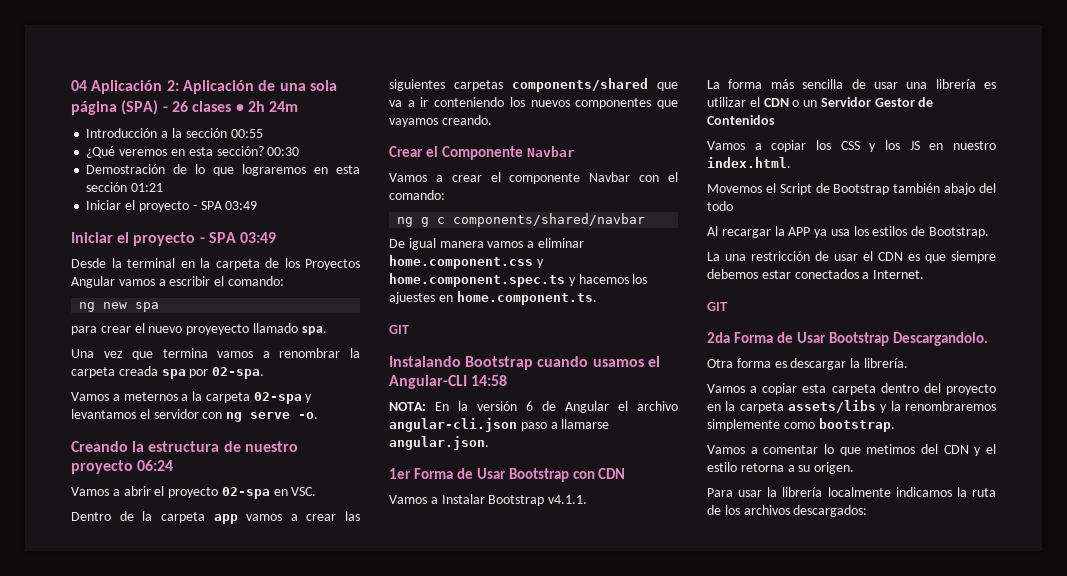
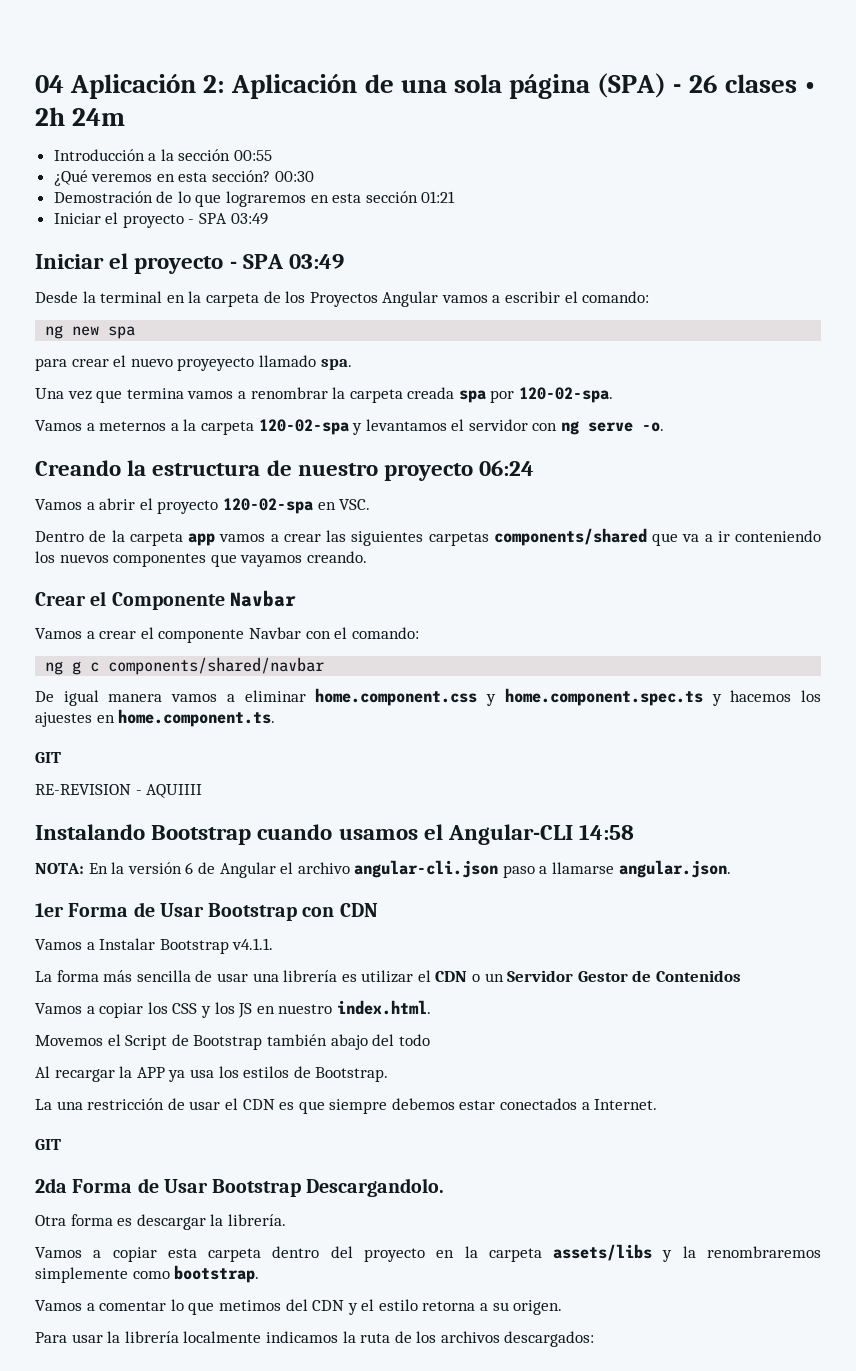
- Una vez que termina vamos a renombrar la carpeta creada spa por 02-spa.
+ Una vez que termina vamos a renombrar la carpeta creada spa por 120-02-spa.
- Vamos a meternos a la carpeta 02-spa y levantamos el servidor con ng serve -o.
+ Vamos a meternos a la carpeta 120-02-spa y levantamos el servidor con ng serve -o.
- Vamos a abrir el proyecto 02-spa en VSC.
+ Vamos a abrir el proyecto 120-02-spa en VSC.
+ RE-REVISION - AQUIIII

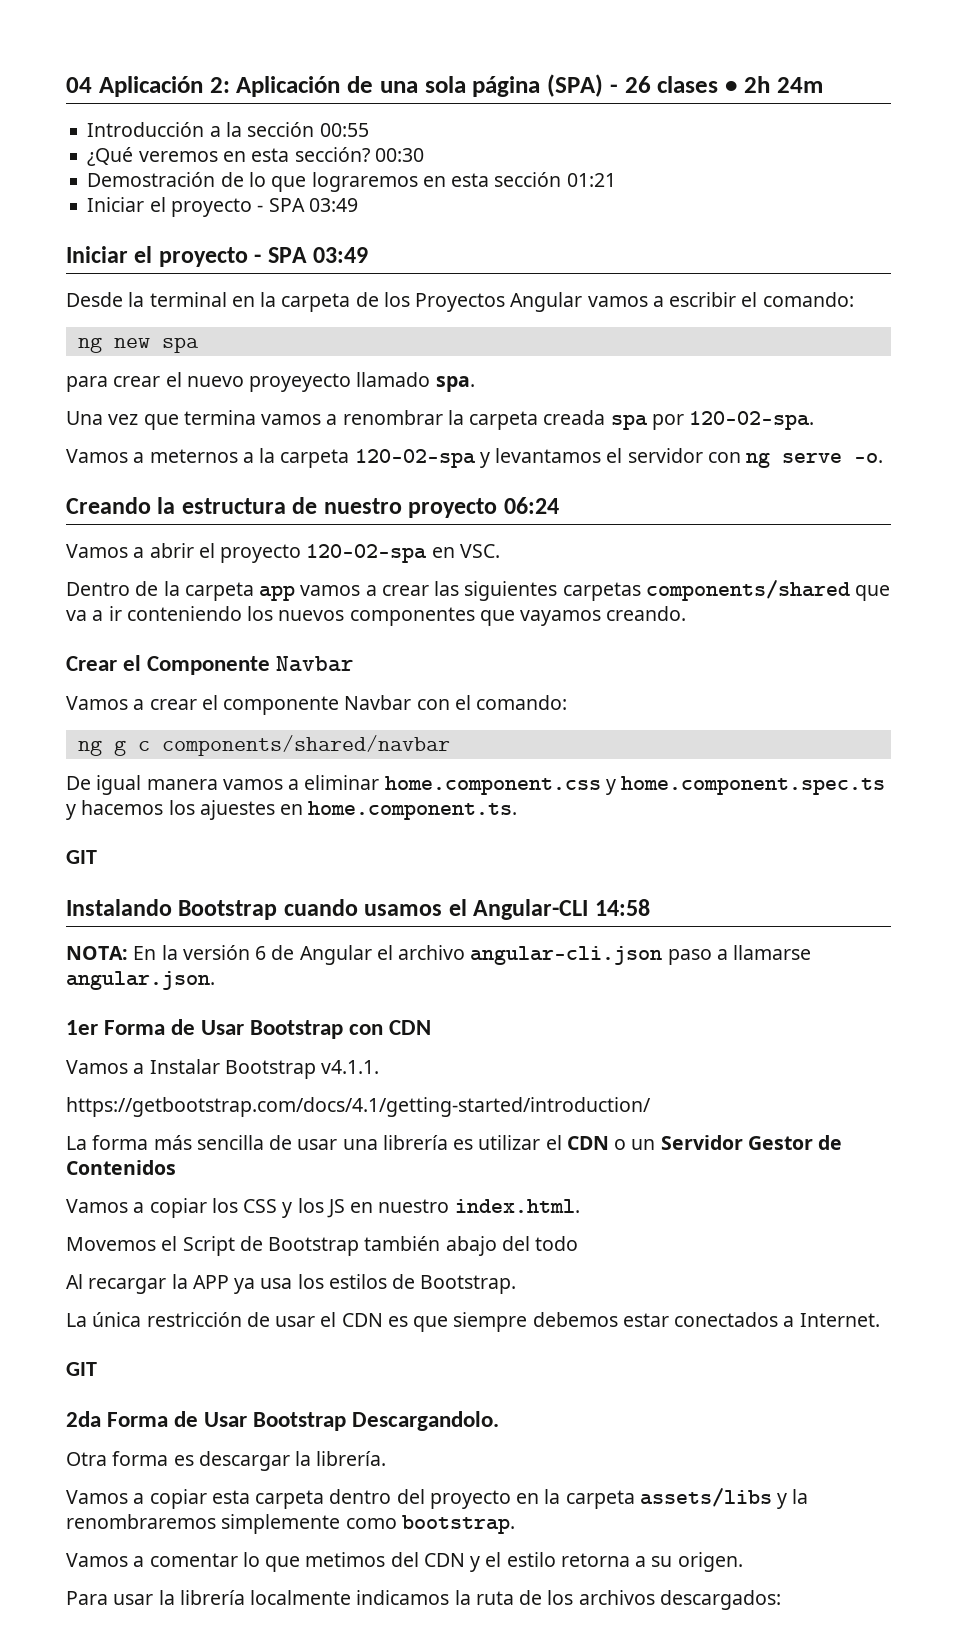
- RE-REVISION - AQUIIII
+ https://getbootstrap.com/docs/4.1/getting-started/introduction/
- La una restricción de usar el CDN es que siempre debemos estar conectados a Internet.
+ La única restricción de usar el CDN es que siempre debemos estar conectados a Internet.

